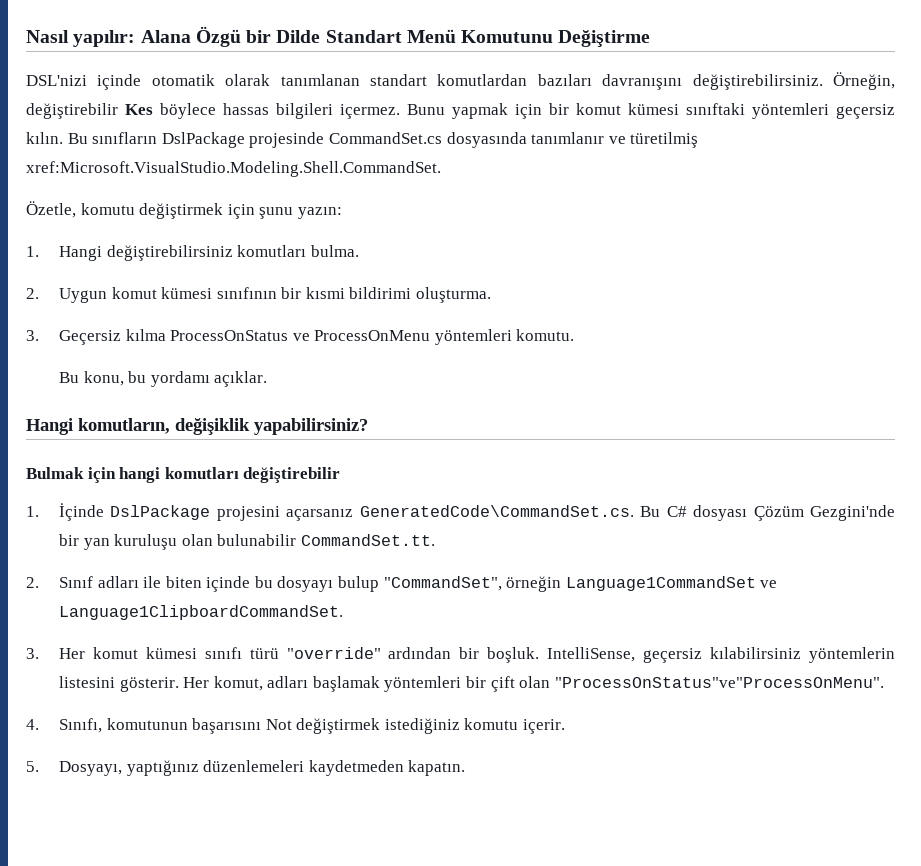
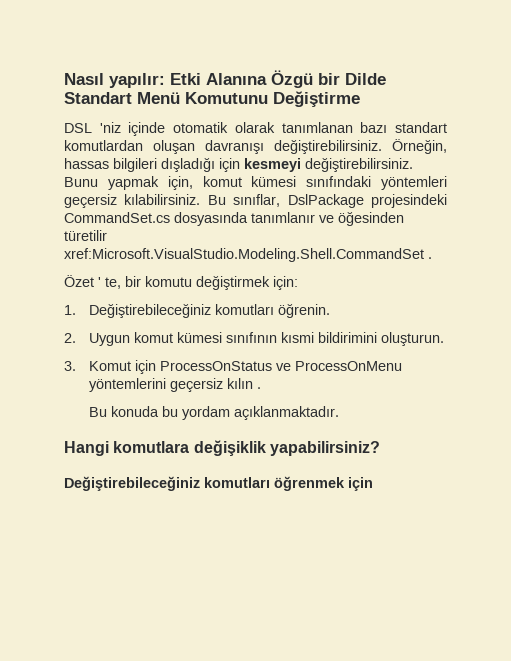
- Nasıl yapılır: Alana Özgü bir Dilde Standart Menü Komutunu Değiştirme
+ Nasıl yapılır: Etki Alanına Özgü bir Dilde Standart Menü Komutunu Değiştirme
- DSL'nizi içinde otomatik olarak tanımlanan standart komutlardan bazıları davranışını değiştirebilirsiniz. Örneğin, değiştirebilir Kes böylece hassas bilgileri içermez. Bunu yapmak için bir komut kümesi sınıftaki yöntemleri geçersiz kılın. Bu sınıfların DslPackage projesinde CommandSet.cs dosyasında tanımlanır ve türetilmiş xref:Microsoft.VisualStudio.Modeling.Shell.CommandSet.
- Özetle, komutu değiştirmek için şunu yazın:
- 1. Hangi değiştirebilirsiniz komutları bulma.
+ DSL 'niz içinde otomatik olarak tanımlanan bazı standart komutlardan oluşan davranışı değiştirebilirsiniz. Örneğin, hassas bilgileri dışladığı için kesmeyi değiştirebilirsiniz. Bunu yapmak için, komut kümesi sınıfındaki yöntemleri geçersiz kılabilirsiniz. Bu sınıflar, DslPackage projesindeki CommandSet.cs dosyasında tanımlanır ve öğesinden türetilir xref:Microsoft.VisualStudio.Modeling.Shell.CommandSet .
+ Özet ' te, bir komutu değiştirmek için:
+ 1. Değiştirebileceğiniz komutları öğrenin.
- 2. Uygun komut kümesi sınıfının bir kısmi bildirimi oluşturma.
- 3. Geçersiz kılma ProcessOnStatus ve ProcessOnMenu yöntemleri komutu.
- Bu konu, bu yordamı açıklar.
- Hangi komutların, değişiklik yapabilirsiniz?
+ 2. Uygun komut kümesi sınıfının kısmi bildirimini oluşturun.
+ 3. Komut için ProcessOnStatus ve ProcessOnMenu yöntemlerini geçersiz kılın .
+ Bu konuda bu yordam açıklanmaktadır.
+ Hangi komutlara değişiklik yapabilirsiniz?
- Bulmak için hangi komutları değiştirebilir
- 1. İçinde DslPackage projesini açarsanız GeneratedCode\CommandSet.cs. Bu C# dosyası Çözüm Gezgini'nde bir yan kuruluşu olan bulunabilir CommandSet.tt.
- 2. Sınıf adları ile biten içinde bu dosyayı bulup "CommandSet", örneğin Language1CommandSet ve Language1ClipboardCommandSet.
- 3. Her komut kümesi sınıfı türü "override" ardından bir boşluk. IntelliSense, geçersiz kılabilirsiniz yöntemlerin listesini gösterir. Her komut, adları başlamak yöntemleri bir çift olan "ProcessOnStatus"ve"ProcessOnMenu".
- 4. Sınıfı, komutunun başarısını Not değiştirmek istediğiniz komutu içerir.
- 5. Dosyayı, yaptığınız düzenlemeleri kaydetmeden kapatın.
+ Değiştirebileceğiniz komutları öğrenmek için

